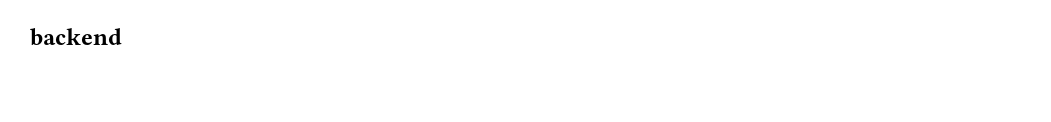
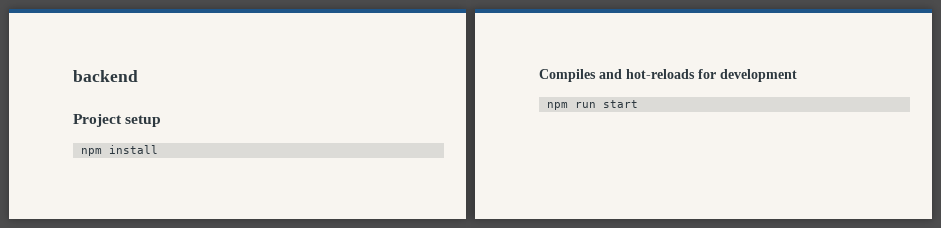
+ Project setup
+ npm install
+ Compiles and hot-reloads for development
+ npm run start

